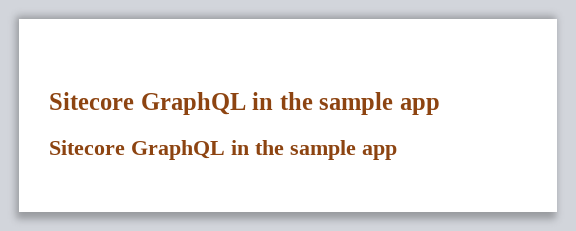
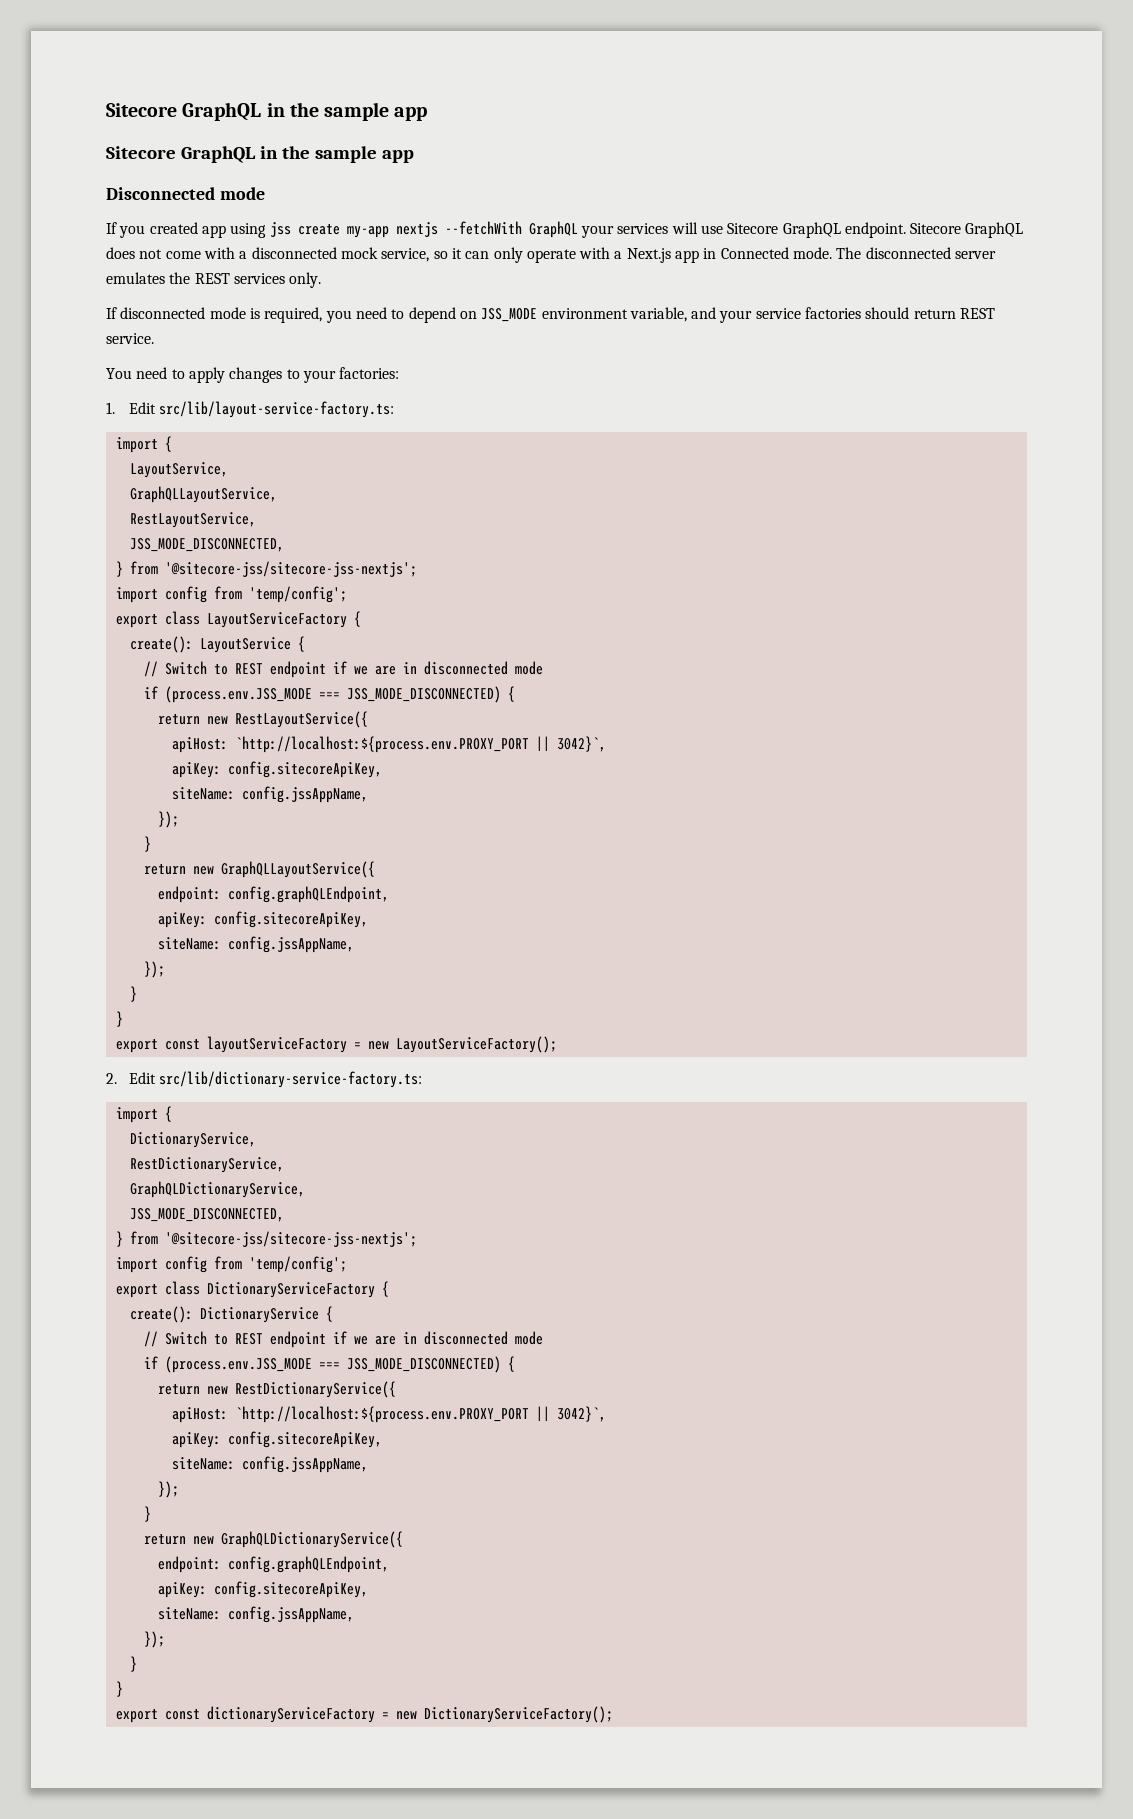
+ Disconnected mode
+ If you created app using jss create my-app nextjs --fetchWith GraphQL your services will use Sitecore GraphQL endpoint. Sitecore GraphQL does not come with a disconnected mock service, so it can only operate with a Next.js app in Connected mode. The disconnected server emulates the REST services only.
+ If disconnected mode is required, you need to depend on JSS_MODE environment variable, and your service factories should return REST service.
+ You need to apply changes to your factories:
+ 1. Edit src/lib/layout-service-factory.ts:
+ import {
+ LayoutService,
+ GraphQLLayoutService,
+ RestLayoutService,
+ JSS_MODE_DISCONNECTED,
+ } from '@sitecore-jss/sitecore-jss-nextjs';
+ import config from 'temp/config';
+ export class LayoutServiceFactory {
+ create(): LayoutService {
+ // Switch to REST endpoint if we are in disconnected mode
+ if (process.env.JSS_MODE === JSS_MODE_DISCONNECTED) {
+ return new RestLayoutService({
+ apiHost: `http://localhost:${process.env.PROXY_PORT || 3042}`,
+ apiKey: config.sitecoreApiKey,
+ siteName: config.jssAppName,
+ });
+ }
+ return new GraphQLLayoutService({
+ endpoint: config.graphQLEndpoint,
+ apiKey: config.sitecoreApiKey,
+ siteName: config.jssAppName,
+ });
+ }
+ }
+ export const layoutServiceFactory = new LayoutServiceFactory();
+ 2. Edit src/lib/dictionary-service-factory.ts:
+ import {
+ DictionaryService,
+ RestDictionaryService,
+ GraphQLDictionaryService,
+ JSS_MODE_DISCONNECTED,
+ } from '@sitecore-jss/sitecore-jss-nextjs';
+ import config from 'temp/config';
+ export class DictionaryServiceFactory {
+ create(): DictionaryService {
+ // Switch to REST endpoint if we are in disconnected mode
+ if (process.env.JSS_MODE === JSS_MODE_DISCONNECTED) {
+ return new RestDictionaryService({
+ apiHost: `http://localhost:${process.env.PROXY_PORT || 3042}`,
+ apiKey: config.sitecoreApiKey,
+ siteName: config.jssAppName,
+ });
+ }
+ return new GraphQLDictionaryService({
+ endpoint: config.graphQLEndpoint,
+ apiKey: config.sitecoreApiKey,
+ siteName: config.jssAppName,
+ });
+ }
+ }
+ export const dictionaryServiceFactory = new DictionaryServiceFactory();

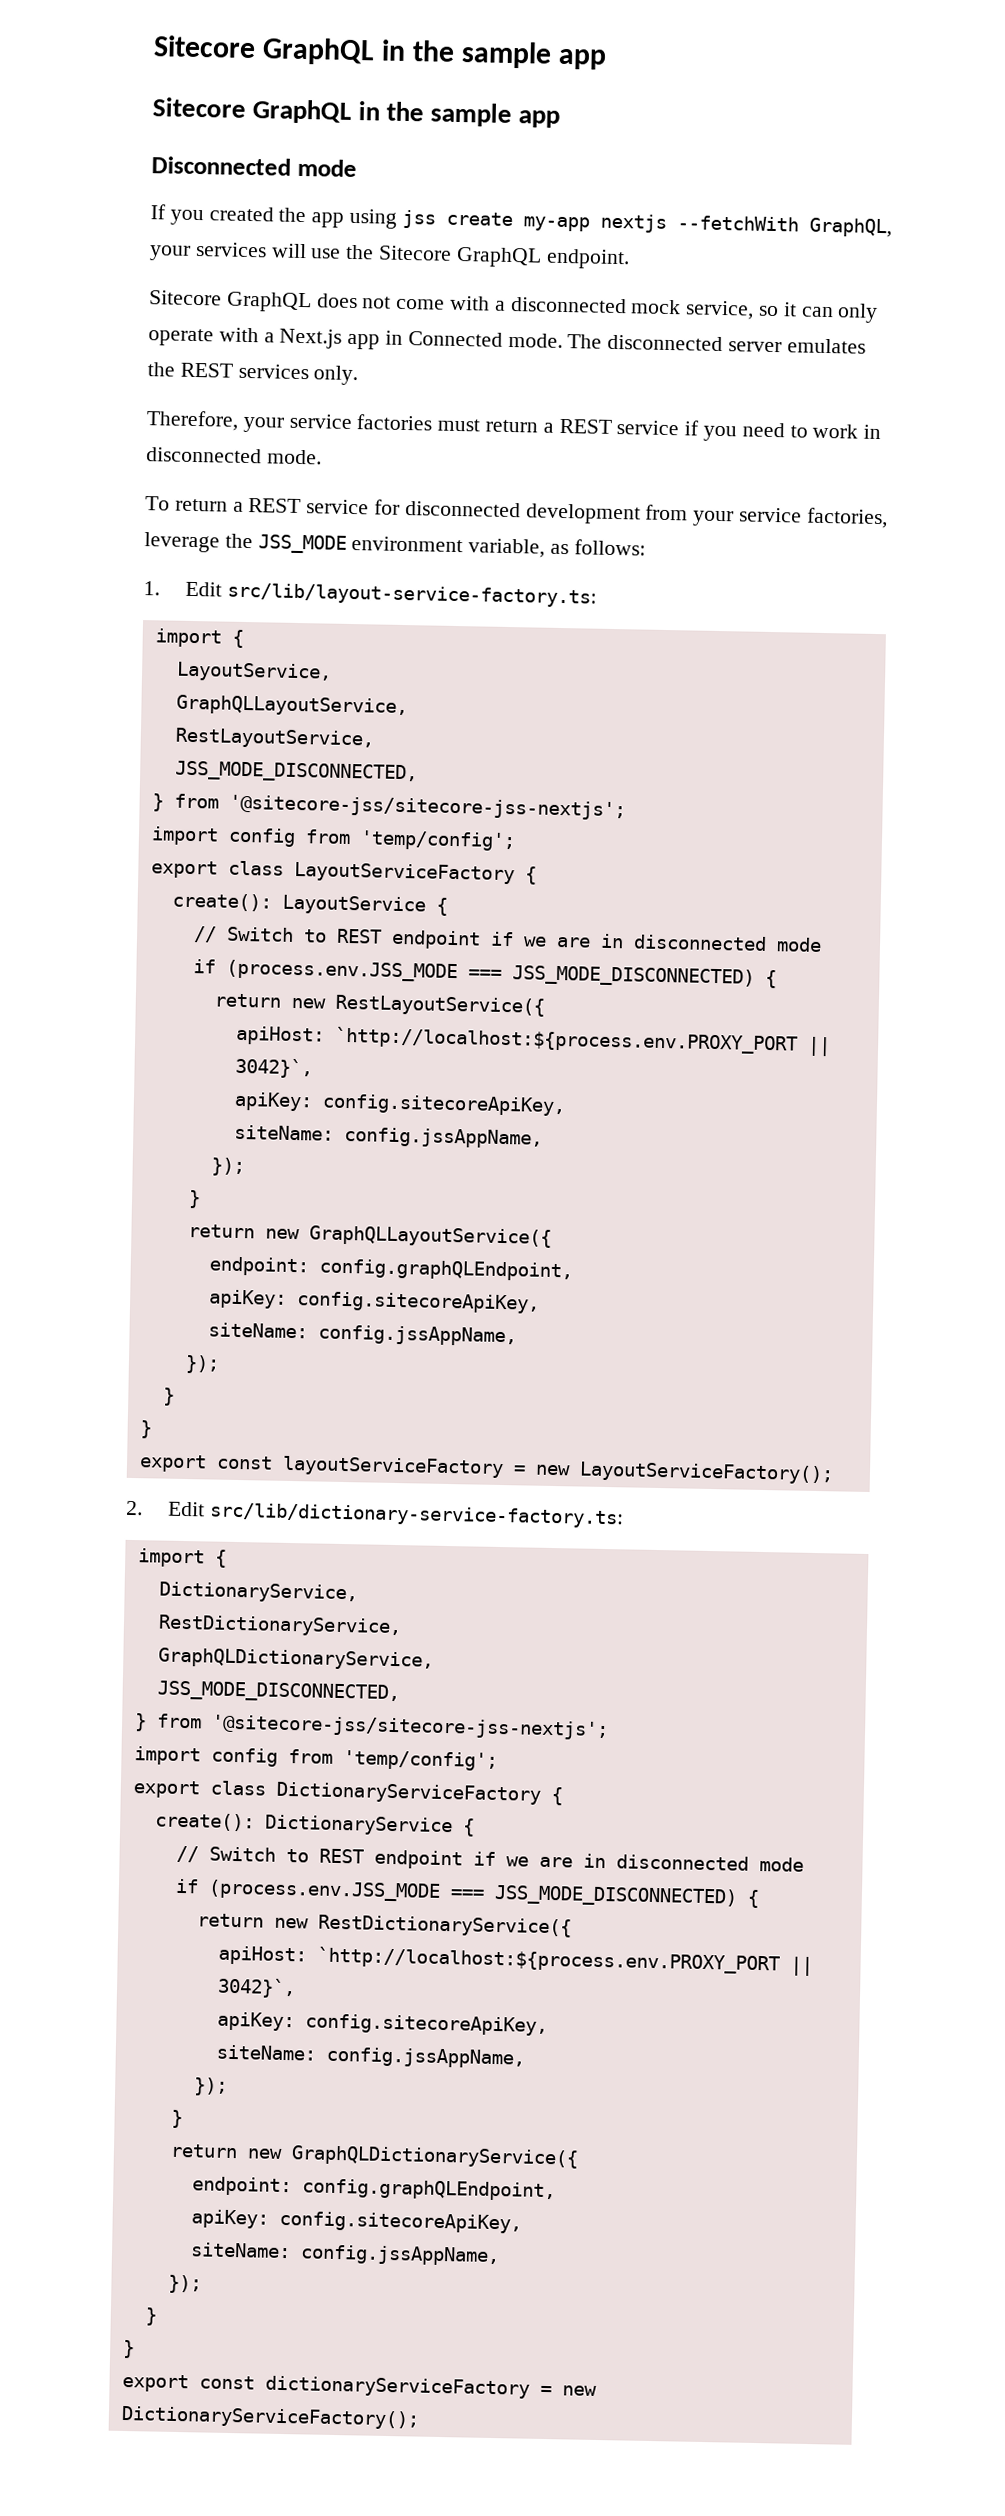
- If you created app using jss create my-app nextjs --fetchWith GraphQL your services will use Sitecore GraphQL endpoint. Sitecore GraphQL does not come with a disconnected mock service, so it can only operate with a Next.js app in Connected mode.
+ If you created the app using jss create my-app nextjs --fetchWith GraphQL, your services will use the Sitecore GraphQL endpoint.
+ Sitecore GraphQL does not come with a disconnected mock service, so it can only operate with a Next.js app in Connected mode.
- If disconnected mode is required, you need to depend on JSS_MODE environment variable, and your service factories should return REST service.
- You need to apply changes to your factories:
+ Therefore, your service factories must return a REST service if you need to work in disconnected mode.
+ To return a REST service for disconnected development from your service factories, leverage the JSS_MODE environment variable, as follows:

